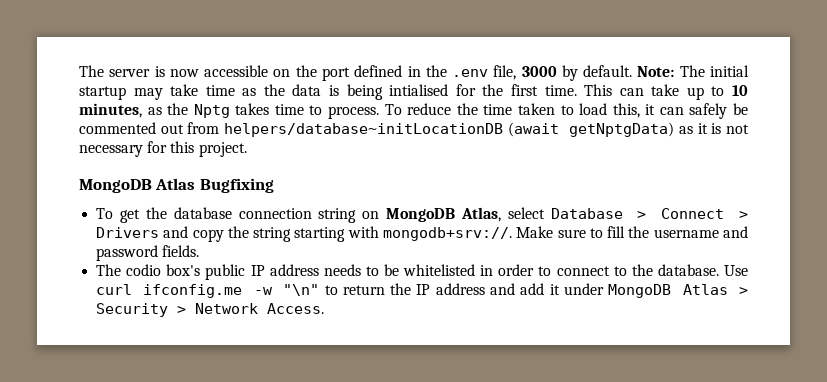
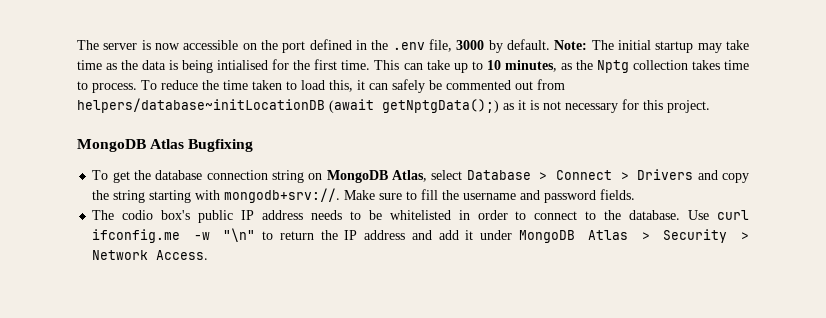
- This can take up to 10 minutes, as the Nptg takes time to process.
+ This can take up to 10 minutes, as the Nptg collection takes time to process.
- To reduce the time taken to load this, it can safely be commented out from helpers/database~initLocationDB (await getNptgData) as it is not necessary for this project.
+ To reduce the time taken to load this, it can safely be commented out from helpers/database~initLocationDB (await getNptgData();) as it is not necessary for this project.

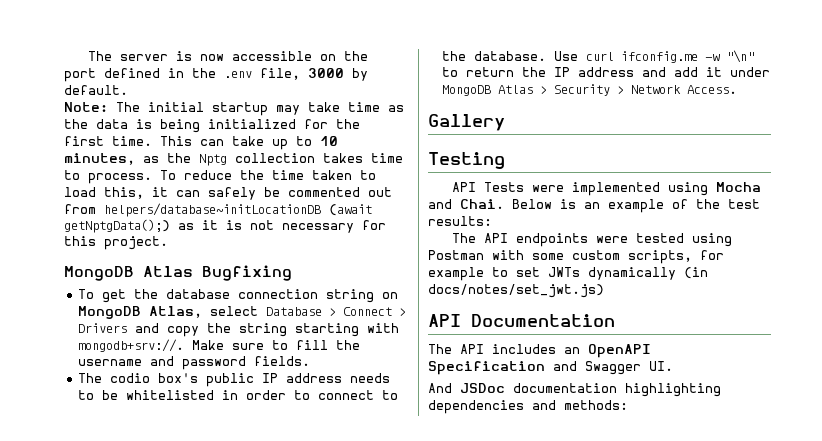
- The server is now accessible on the port defined in the .env file, 3000 by default. Note: The initial startup may take time as the data is being intialised for the first time.
+ The server is now accessible on the port defined in the .env file, 3000 by default.
+ Note: The initial startup may take time as the data is being initialized for the first time.
+ Gallery
+ Testing
+ API Tests were implemented using Mocha and Chai. Below is an example of the test results:
+ The API endpoints were tested using Postman with some custom scripts, for example to set JWTs dynamically (in docs/notes/set_jwt.js)
+ API Documentation
+ The API includes an OpenAPI Specification and Swagger UI.
+ And JSDoc documentation highlighting dependencies and methods:

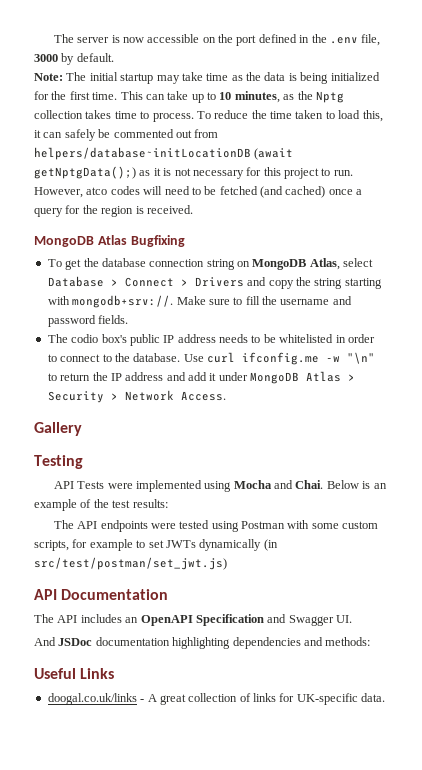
- To reduce the time taken to load this, it can safely be commented out from helpers/database~initLocationDB (await getNptgData();) as it is not necessary for this project.
+ To reduce the time taken to load this, it can safely be commented out from helpers/database~initLocationDB (await getNptgData();) as it is not necessary for this project to run. However, atco codes will need to be fetched (and cached) once a query for the region is received.
- The API endpoints were tested using Postman with some custom scripts, for example to set JWTs dynamically (in docs/notes/set_jwt.js)
+ The API endpoints were tested using Postman with some custom scripts, for example to set JWTs dynamically (in src/test/postman/set_jwt.js)
+ Useful Links
+ doogal.co.uk/links - A great collection of links for UK-specific data.

